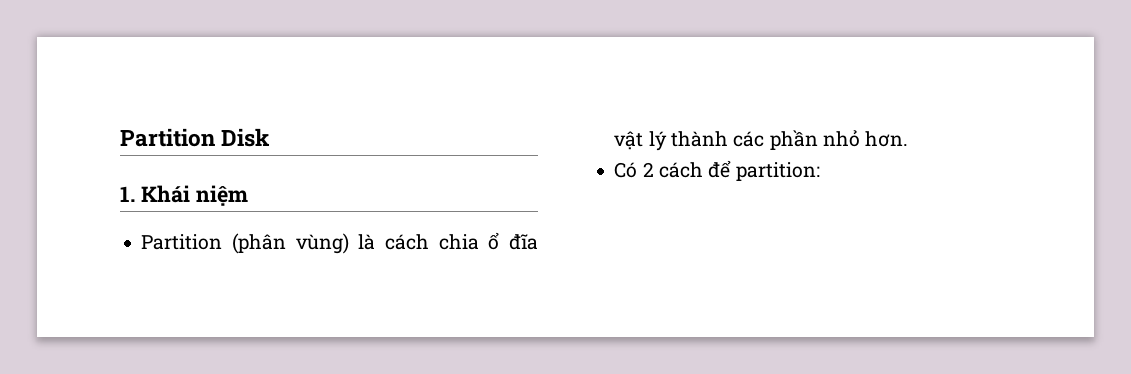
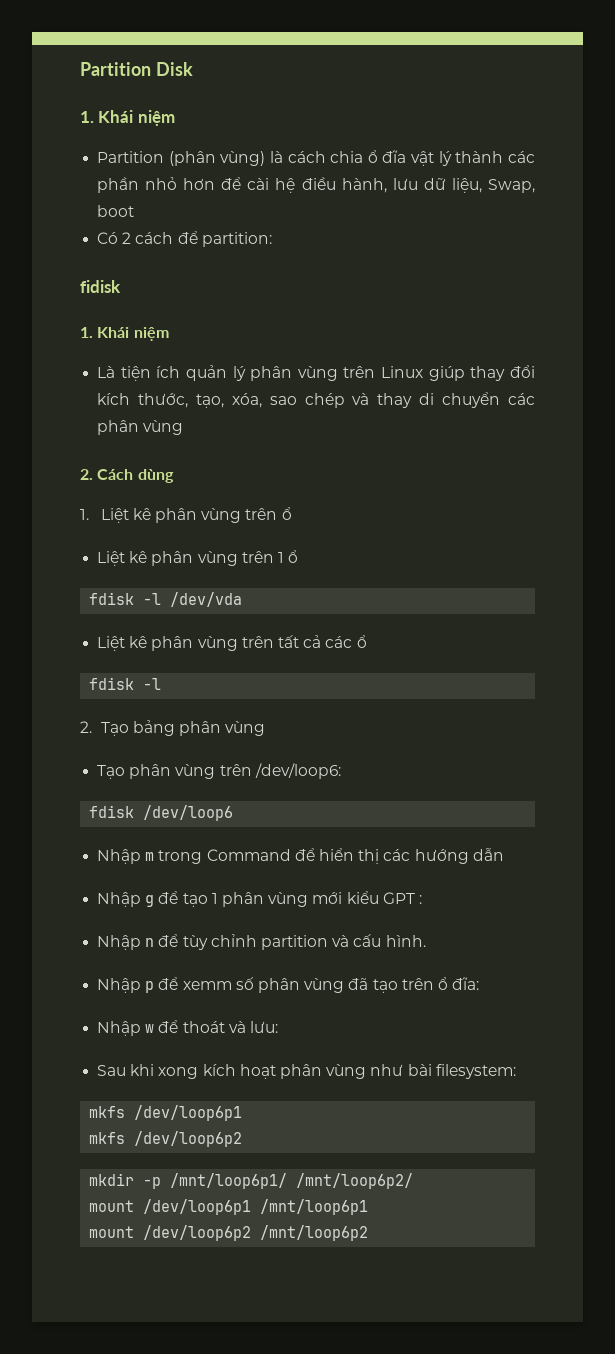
- Partition (phân vùng) là cách chia ổ đĩa vật lý thành các phần nhỏ hơn.
+ Partition (phân vùng) là cách chia ổ đĩa vật lý thành các phần nhỏ hơn để cài hệ điều hành, lưu dữ liệu, Swap, boot
+ fidisk
+ 1. Khái niệm
+ Là tiện ích quản lý phân vùng trên Linux giúp thay đổi kích thước, tạo, xóa, sao chép và thay di chuyển các phân vùng
+ 2. Cách dùng
+ 1. Liệt kê phân vùng trên ổ
+ Liệt kê phân vùng trên 1 ổ
+ fdisk -l /dev/vda
+ Liệt kê phân vùng trên tất cả các ổ
+ fdisk -l
+ 2. Tạo bảng phân vùng
+ Tạo phân vùng trên /dev/loop6:
+ fdisk /dev/loop6
+ Nhập m trong Command để hiển thị các hướng dẫn
+ Nhập g để tạo 1 phân vùng mới kiểu GPT :
+ Nhập n để tùy chỉnh partition và cấu hình.
+ Nhập p để xemm số phân vùng đã tạo trên ổ đĩa:
+ Nhập w để thoát và lưu:
+ Sau khi xong kích hoạt phân vùng như bài filesystem:
+ mkfs /dev/loop6p1
+ mkfs /dev/loop6p2
+ mkdir -p /mnt/loop6p1/ /mnt/loop6p2/
+ mount /dev/loop6p1 /mnt/loop6p1
+ mount /dev/loop6p2 /mnt/loop6p2

